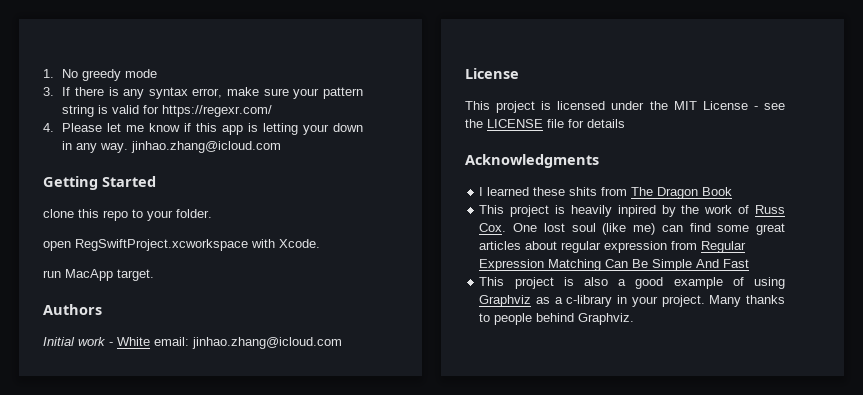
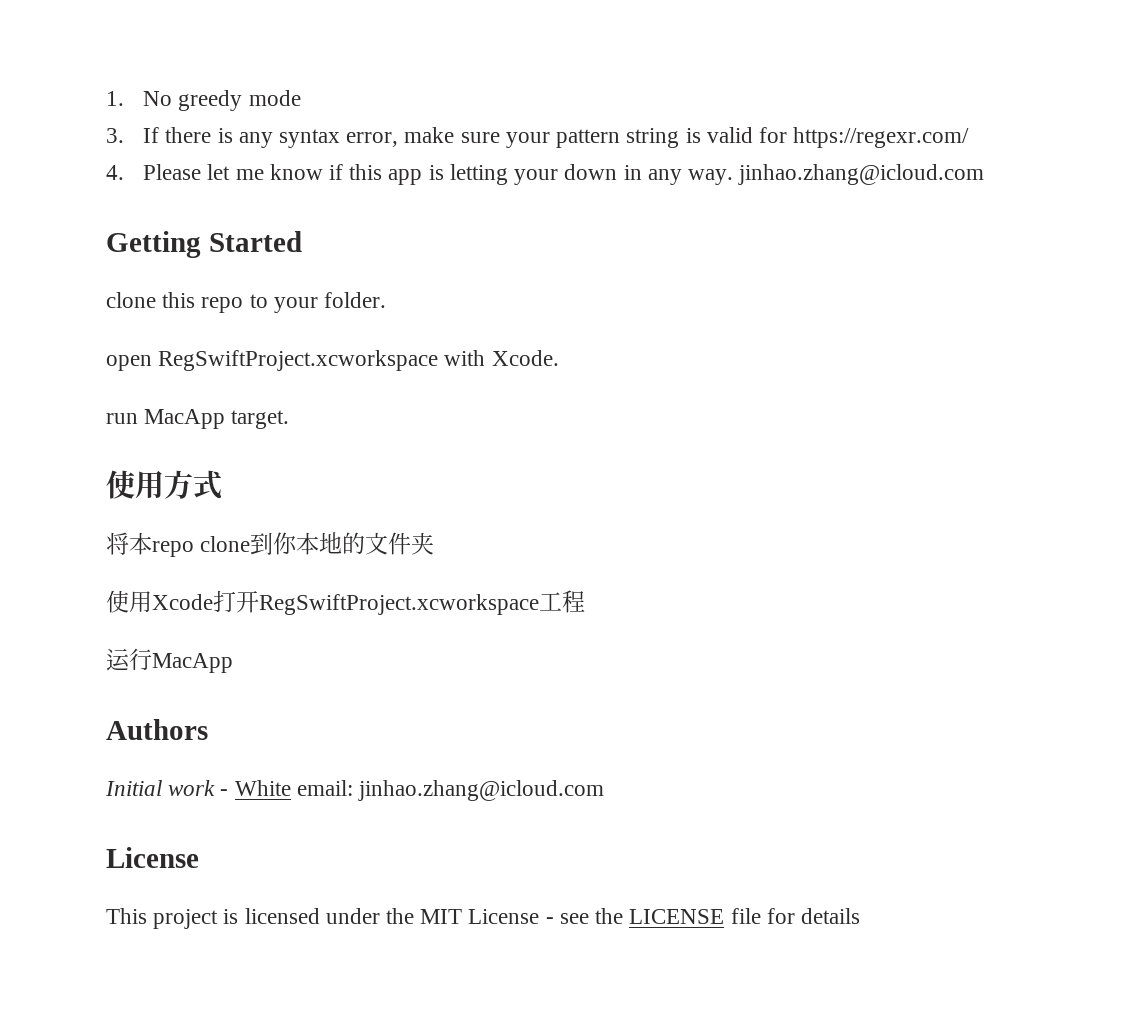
+ 使用方式
+ 将本repo clone到你本地的文件夹
+ 使用Xcode打开RegSwiftProject.xcworkspace工程
+ 运行MacApp
- Acknowledgments
- I learned these shits from The Dragon Book
- This project is heavily inpired by the work of Russ Cox. One lost soul (like me) can find some great articles about regular expression from Regular Expression Matching Can Be Simple And Fast
- This project is also a good example of using Graphviz as a c-library in your project. Many thanks to people behind Graphviz.

